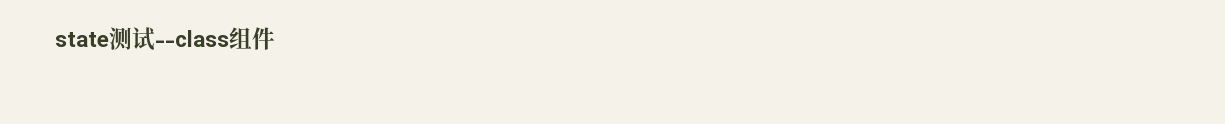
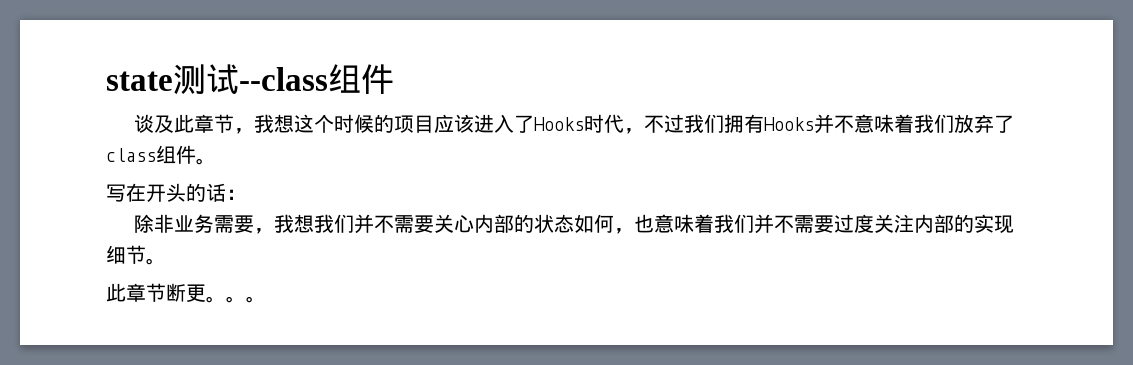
+ 谈及此章节，我想这个时候的项目应该进入了Hooks时代，不过我们拥有Hooks并不意味着我们放弃了class组件。
+ 写在开头的话：
+ 除非业务需要，我想我们并不需要关心内部的状态如何，也意味着我们并不需要过度关注内部的实现细节。
+ 此章节断更。。。

